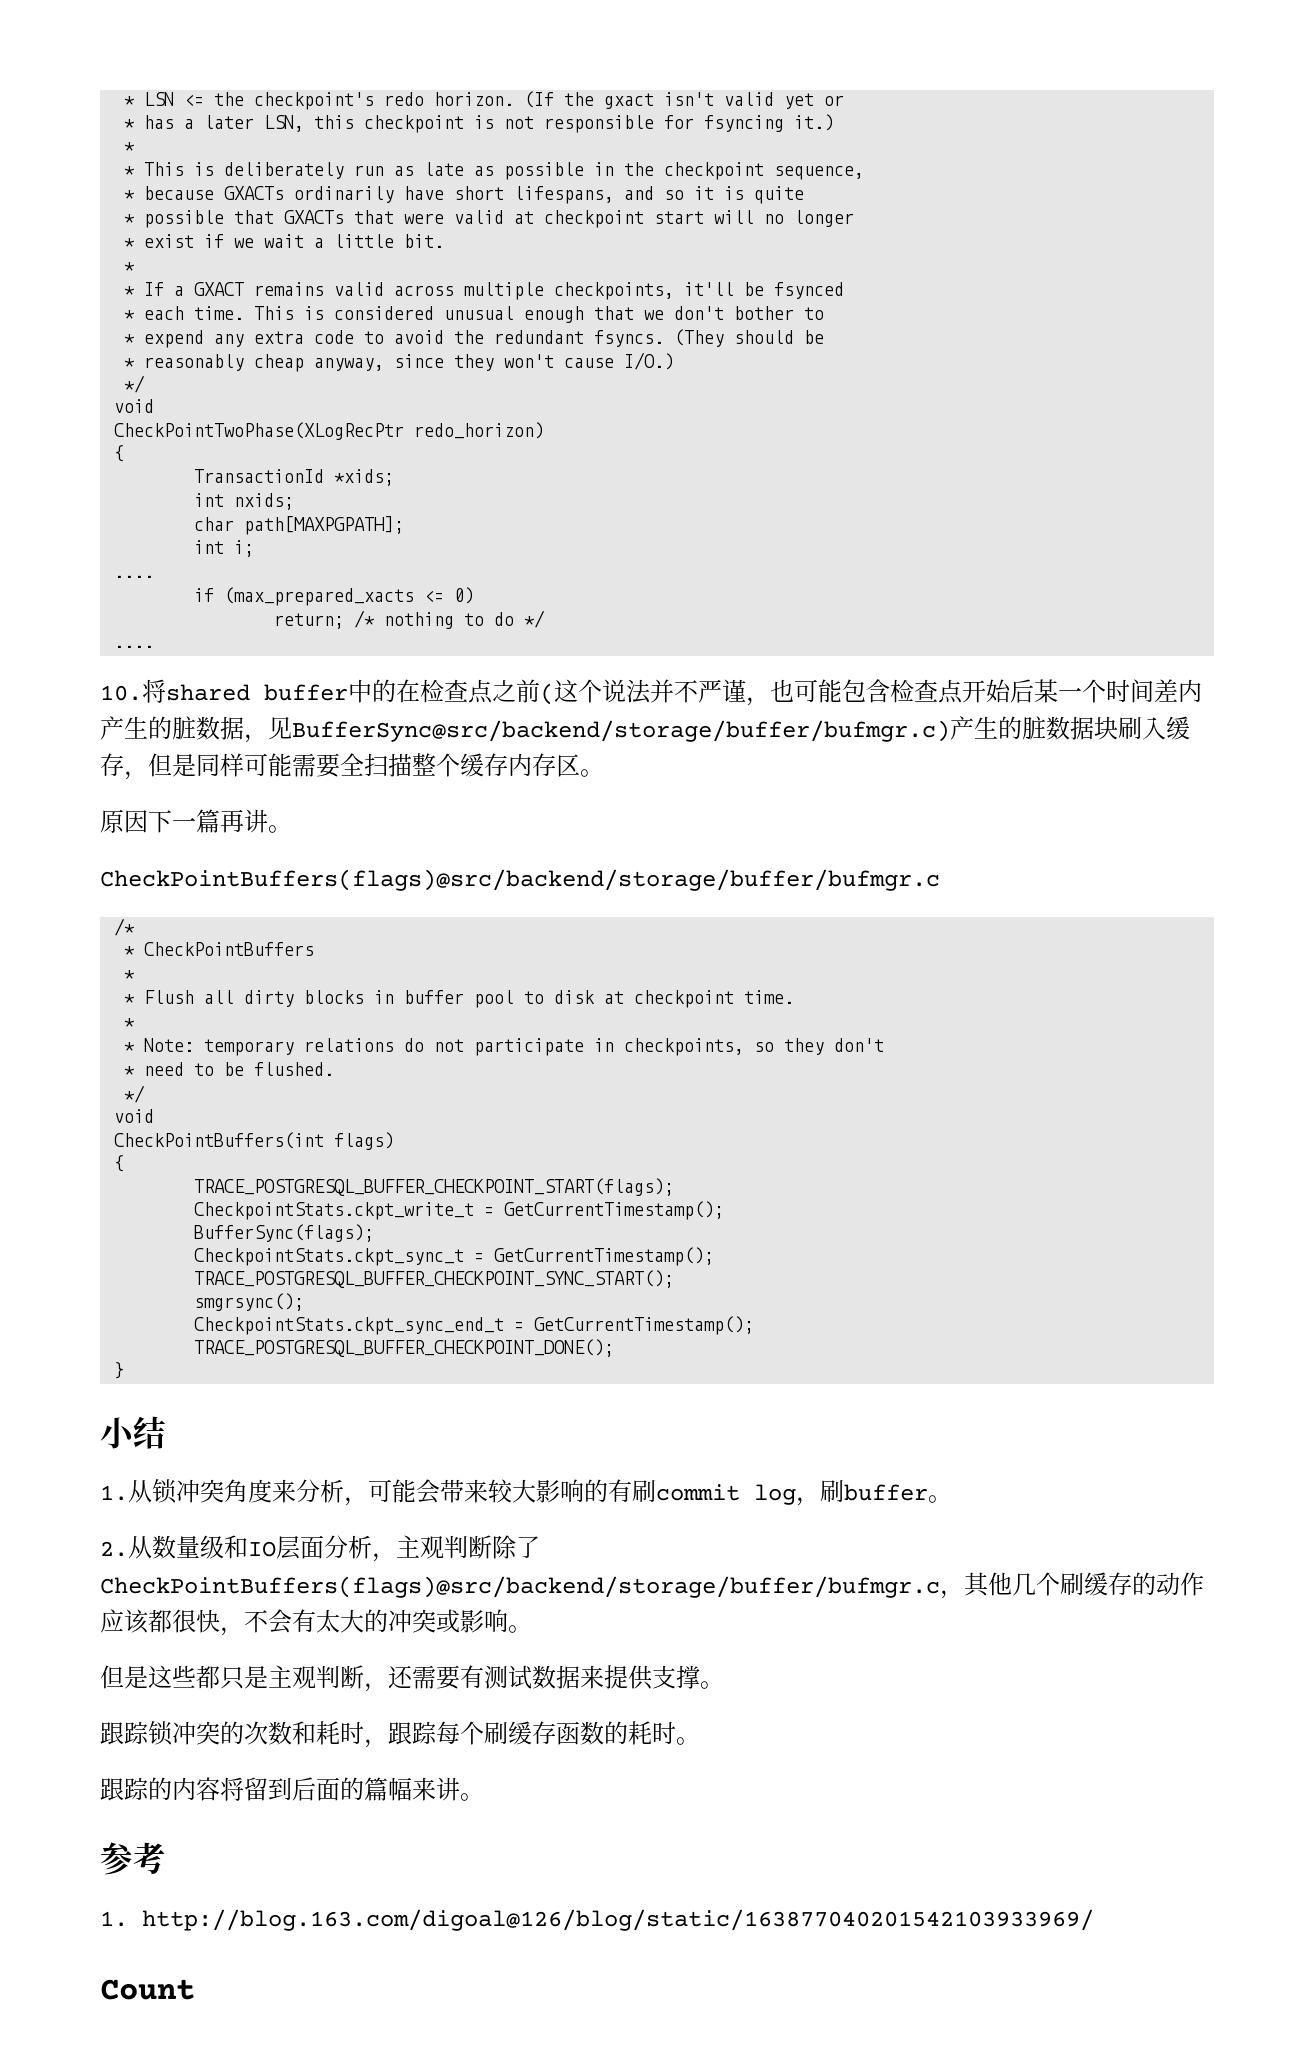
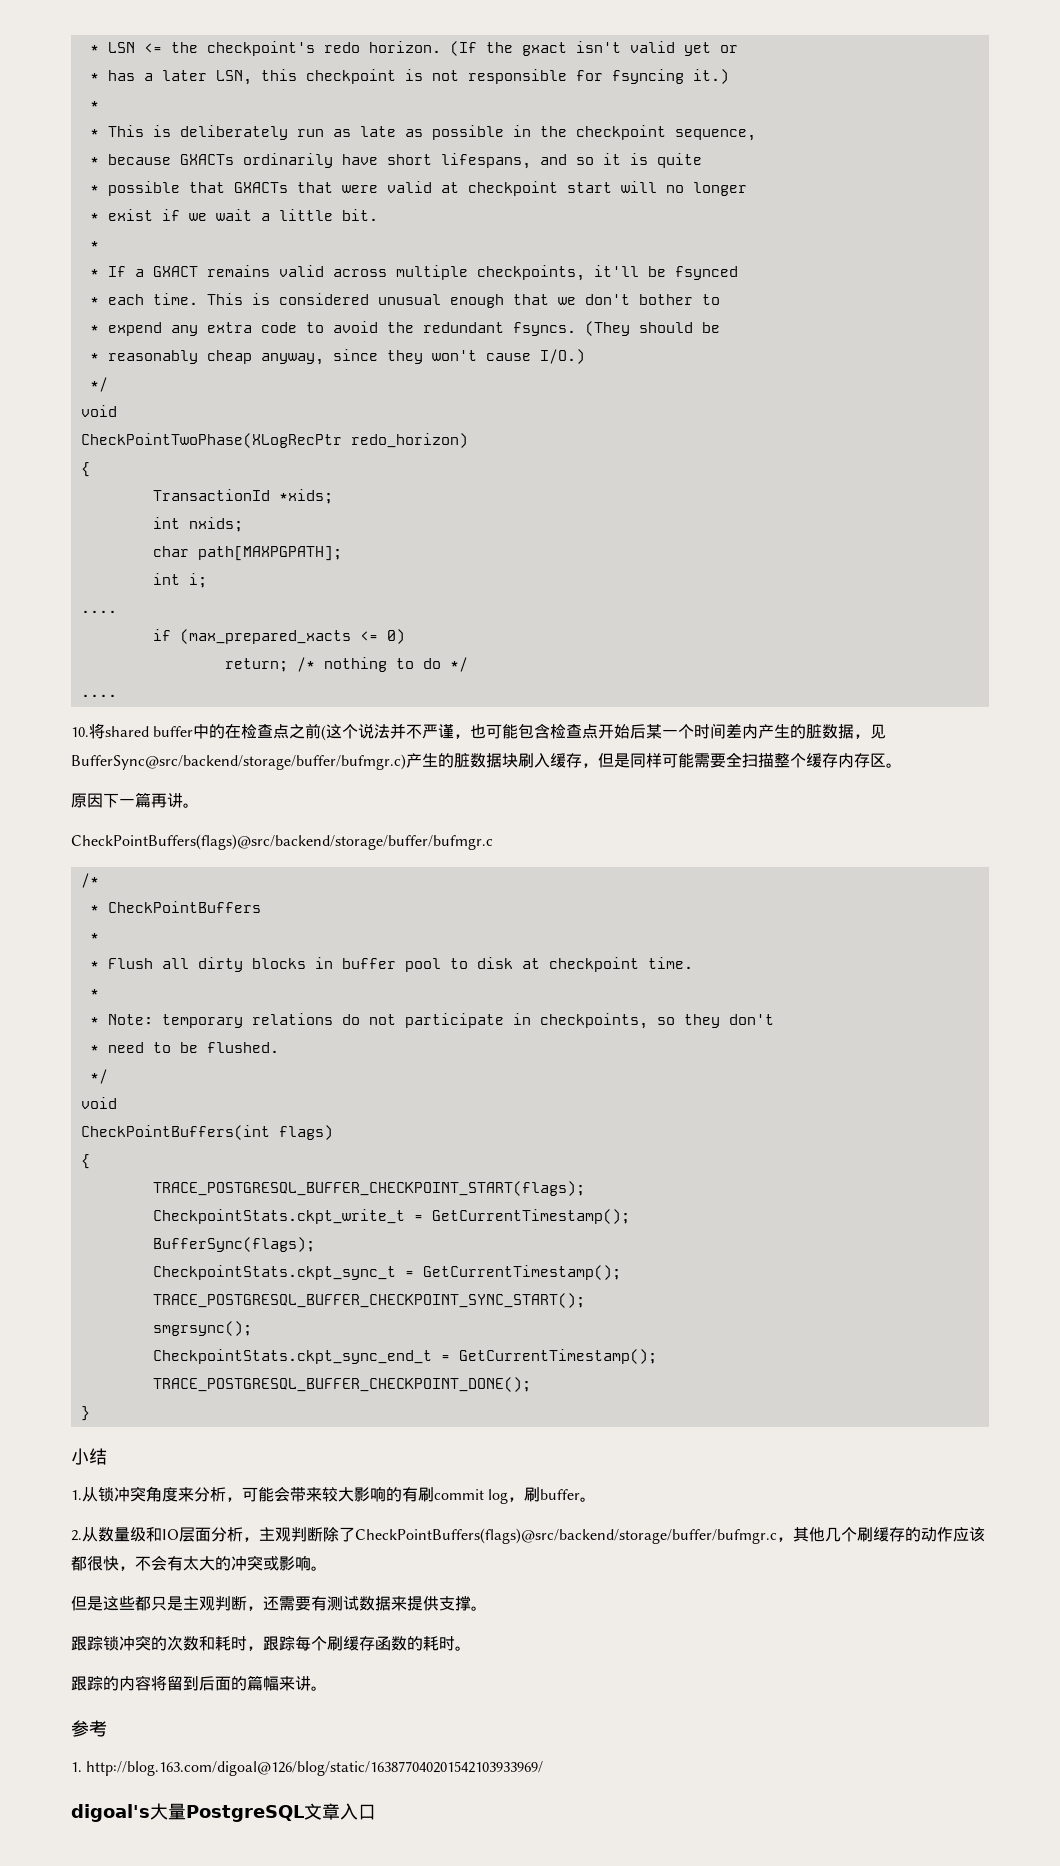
- Count
+ digoal's大量PostgreSQL文章入口

